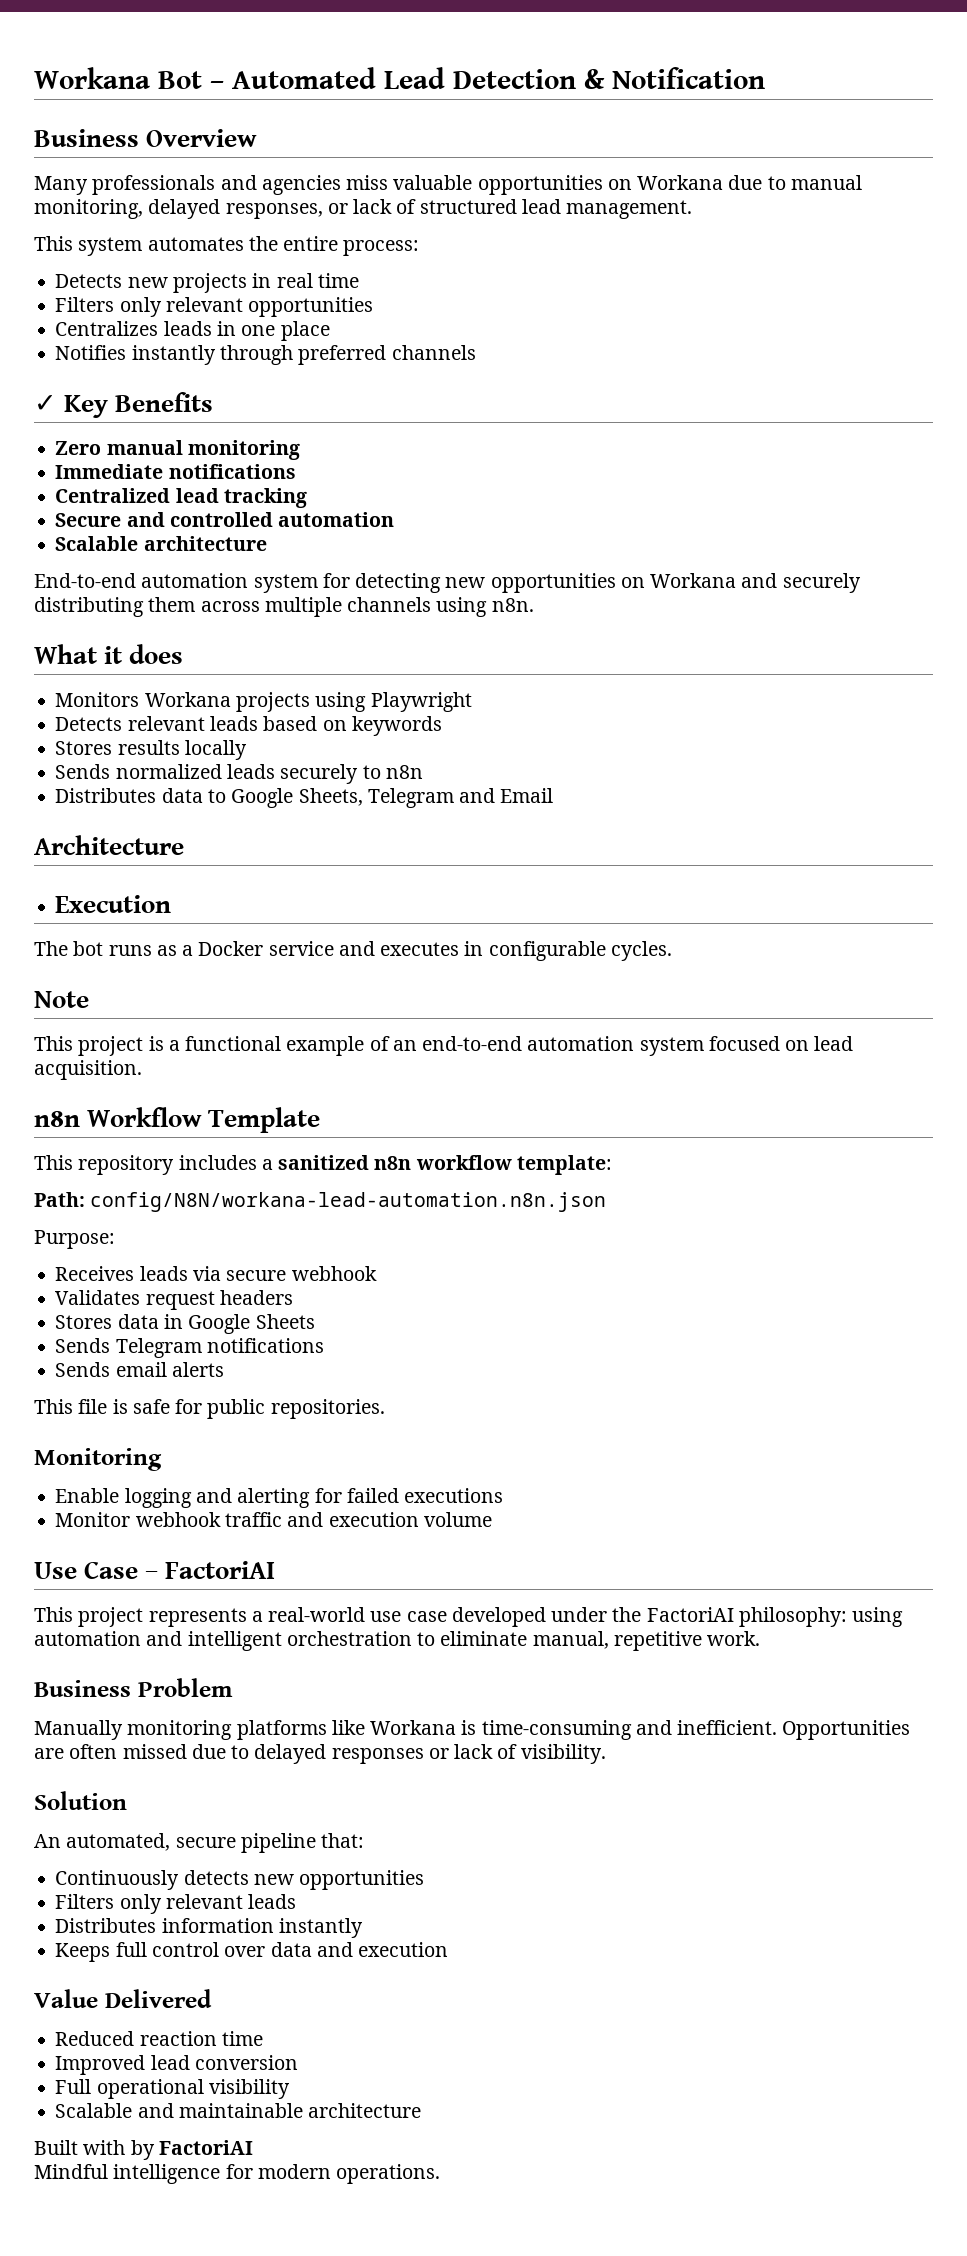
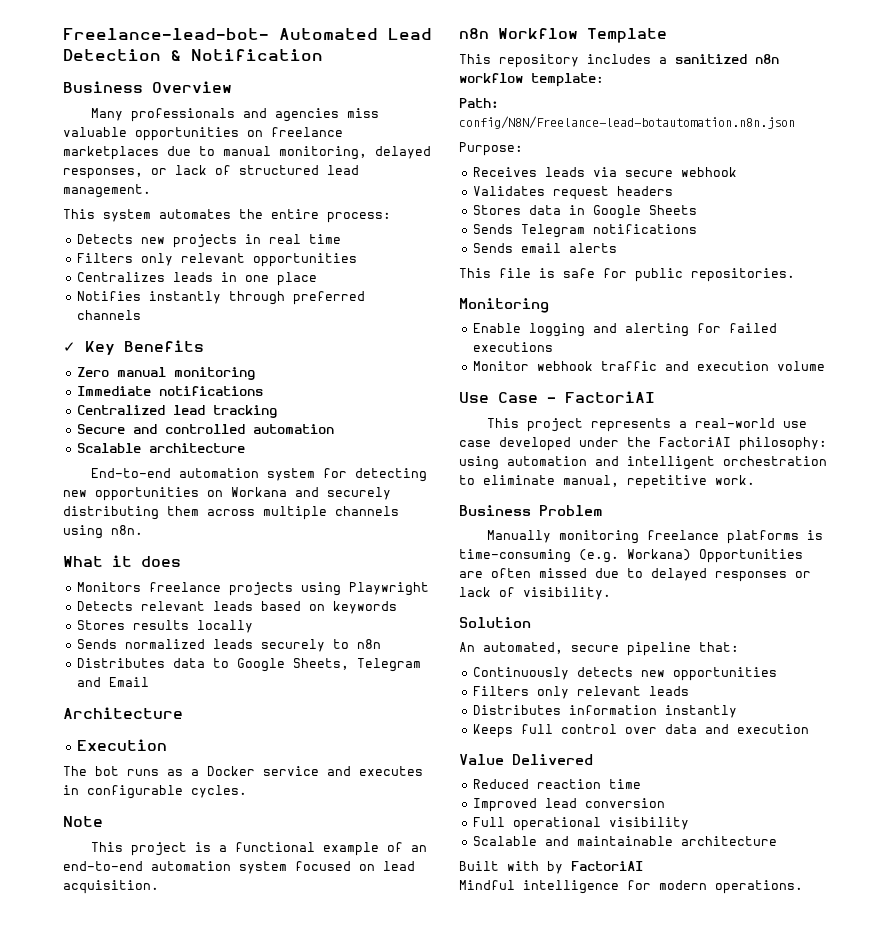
- Workana Bot – Automated Lead Detection & Notification
+ Freelance-lead-bot– Automated Lead Detection & Notification
- Many professionals and agencies miss valuable opportunities on Workana due to manual monitoring, delayed responses, or lack of structured lead management.
+ Many professionals and agencies miss valuable opportunities on freelance marketplaces due to manual monitoring, delayed responses, or lack of structured lead management.
- Monitors Workana projects using Playwright
+ Monitors freelance projects using Playwright
- Path: config/N8N/workana-lead-automation.n8n.json
+ Path: config/N8N/Freelance-lead-botautomation.n8n.json
- Manually monitoring platforms like Workana is time-consuming and inefficient. Opportunities are often missed due to delayed responses or lack of visibility.
+ Manually monitoring freelance platforms is time-consuming (e.g. Workana) Opportunities are often missed due to delayed responses or lack of visibility.

